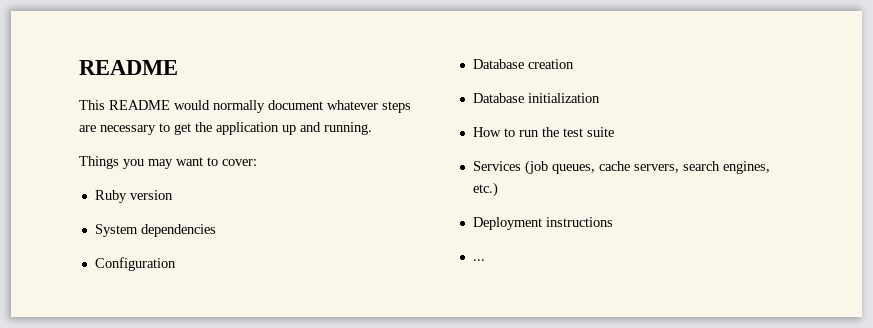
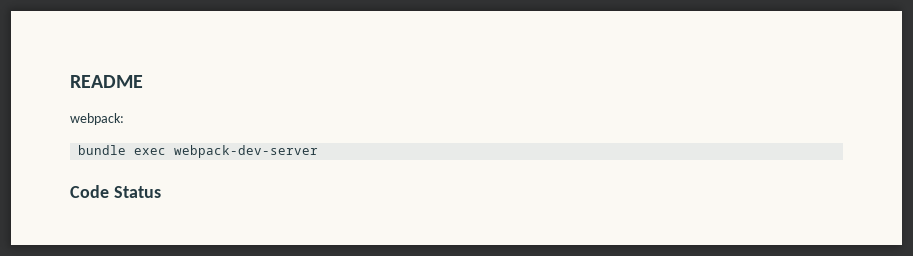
- This README would normally document whatever steps are necessary to get the application up and running.
- Things you may want to cover:
- Ruby version
- System dependencies
- Configuration
- Database creation
- Database initialization
- How to run the test suite
- Services (job queues, cache servers, search engines, etc.)
- Deployment instructions
- ...
+ webpack:
+ bundle exec webpack-dev-server
+ Code Status

